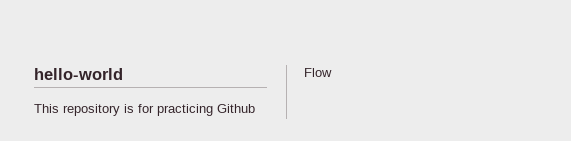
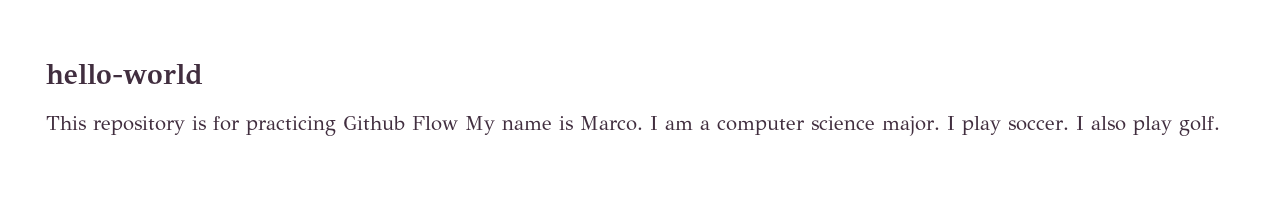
- This repository is for practicing Github Flow
+ This repository is for practicing Github Flow My name is Marco. I am a computer science major. I play soccer. I also play golf.

